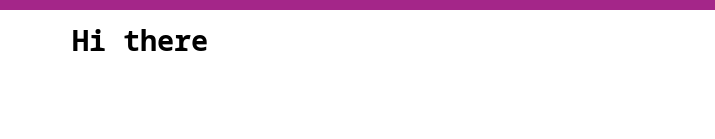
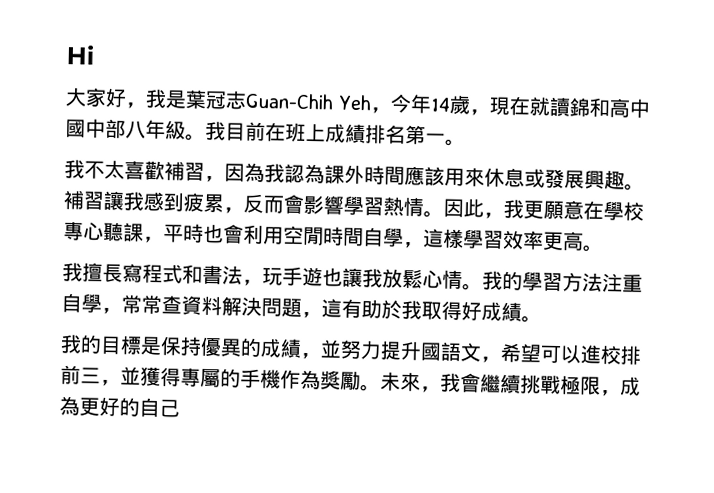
- Hi there
+ Hi
+ 大家好，我是葉冠志Guan-Chih Yeh，今年14歲，現在就讀錦和高中國中部八年級。我目前在班上成績排名第一。
+ 我不太喜歡補習，因為我認為課外時間應該用來休息或發展興趣。補習讓我感到疲累，反而會影響學習熱情。因此，我更願意在學校專心聽課，平時也會利用空閒時間自學，這樣學習效率更高。
+ 我擅長寫程式和書法，玩手遊也讓我放鬆心情。我的學習方法注重自學，常常查資料解決問題，這有助於我取得好成績。
+ 我的目標是保持優異的成績，並努力提升國語文，希望可以進校排前三，並獲得專屬的手機作為獎勵。未來，我會繼續挑戰極限，成為更好的自己

